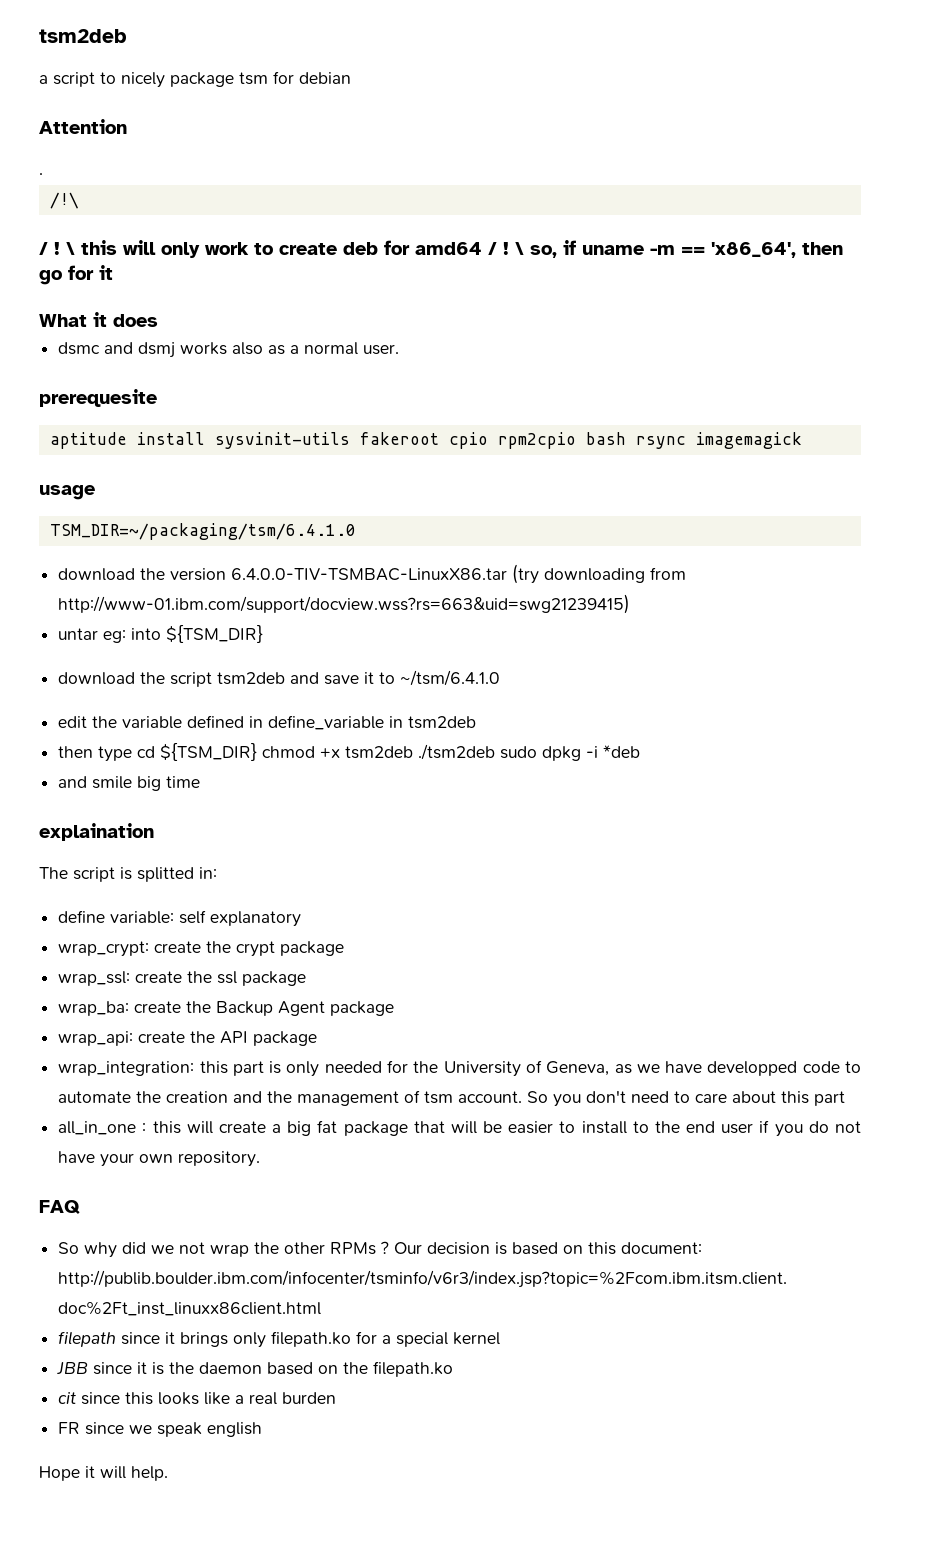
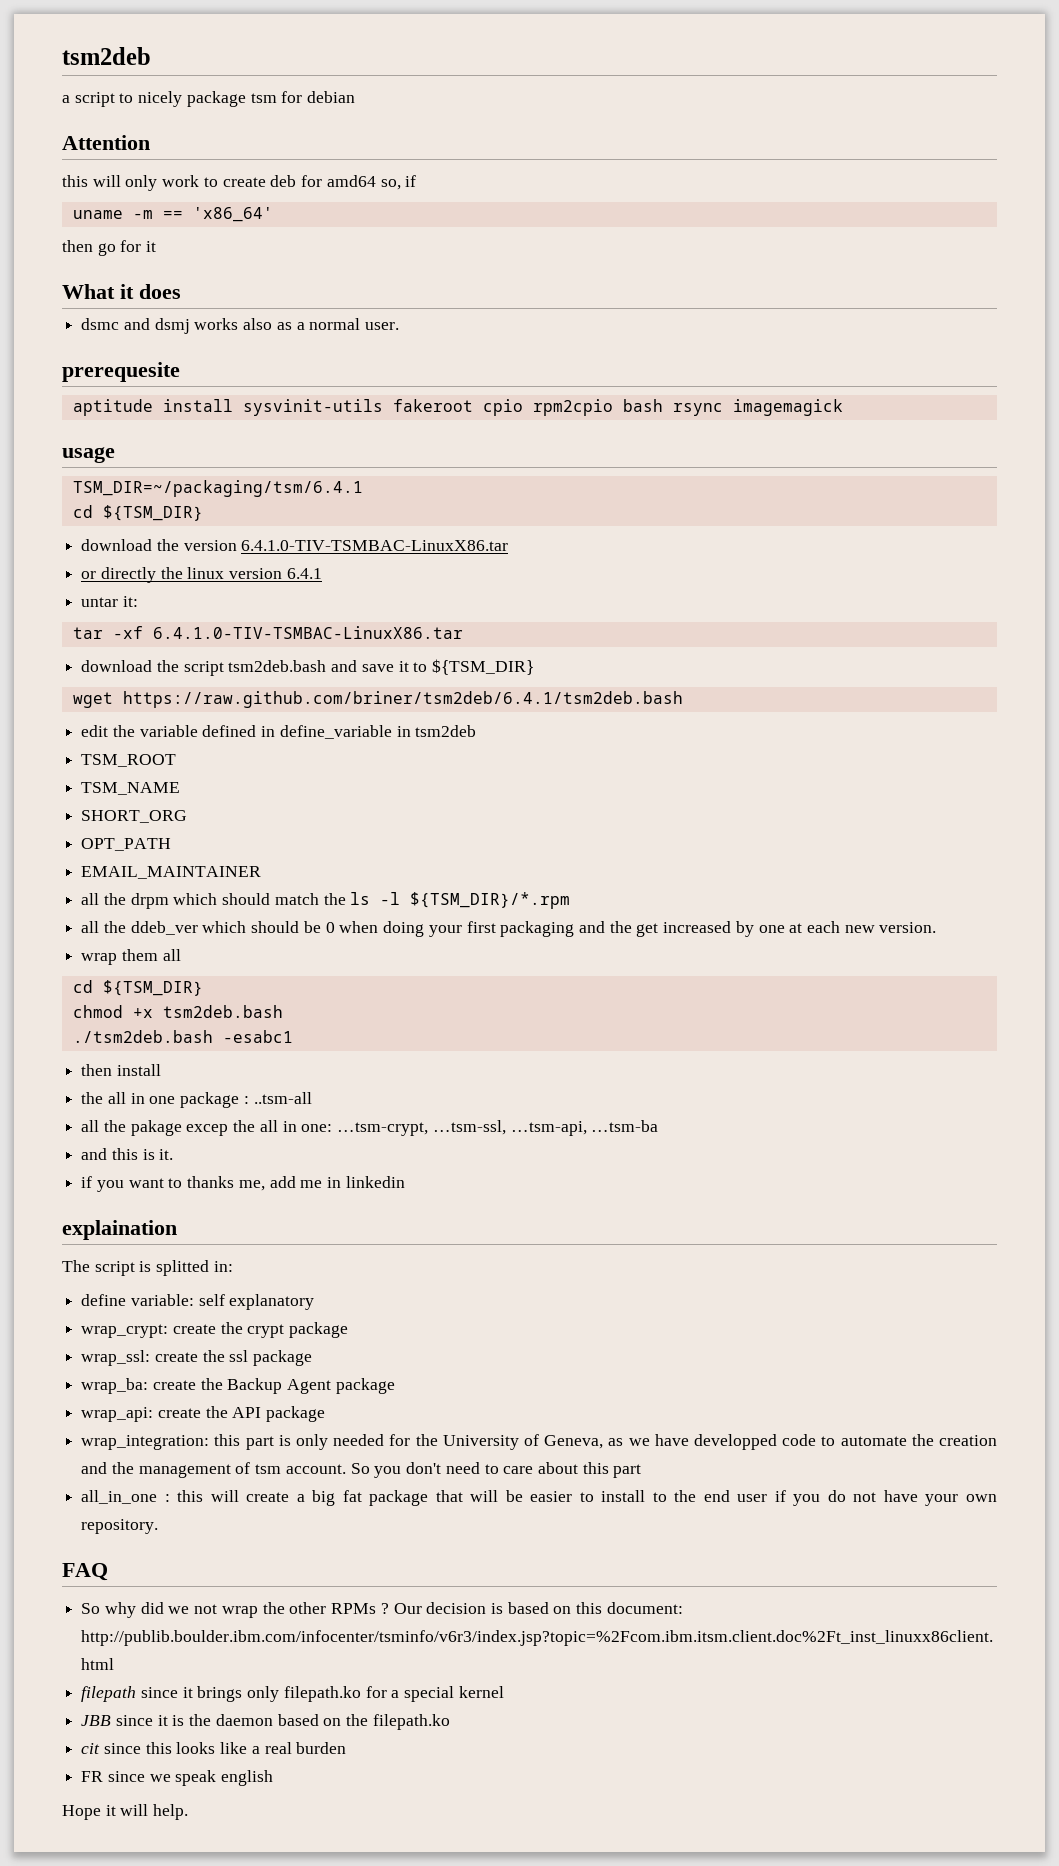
- .
- /!\
- / ! \ this will only work to create deb for amd64 / ! \ so, if uname -m == 'x86_64', then go for it
+ this will only work to create deb for amd64 so, if
+ uname -m == 'x86_64'
+ then go for it
- TSM_DIR=~/packaging/tsm/6.4.1.0
+ TSM_DIR=~/packaging/tsm/6.4.1
+ cd ${TSM_DIR}
- download the version 6.4.0.0-TIV-TSMBAC-LinuxX86.tar (try downloading from http://www-01.ibm.com/support/docview.wss?rs=663&uid=swg21239415)
- untar eg: into ${TSM_DIR}
+ download the version 6.4.1.0-TIV-TSMBAC-LinuxX86.tar
+ or directly the linux version 6.4.1
+ untar it:
+ tar -xf 6.4.1.0-TIV-TSMBAC-LinuxX86.tar
- download the script tsm2deb and save it to ~/tsm/6.4.1.0
+ download the script tsm2deb.bash and save it to ${TSM_DIR}
+ wget https://raw.github.com/briner/tsm2deb/6.4.1/tsm2deb.bash
- then type cd ${TSM_DIR} chmod +x tsm2deb ./tsm2deb sudo dpkg -i *deb
- and smile big time
+ TSM_ROOT
+ TSM_NAME
+ SHORT_ORG
+ OPT_PATH
+ EMAIL_MAINTAINER
+ all the drpm which should match the ls -l ${TSM_DIR}/*.rpm
+ all the ddeb_ver which should be 0 when doing your first packaging and the get increased by one at each new version.
+ wrap them all
+ cd ${TSM_DIR}
+ chmod +x tsm2deb.bash
+ ./tsm2deb.bash -esabc1
+ then install
+ the all in one package : ..tsm-all
+ all the pakage excep the all in one: …tsm-crypt, …tsm-ssl, …tsm-api, …tsm-ba
+ and this is it.
+ if you want to thanks me, add me in linkedin

